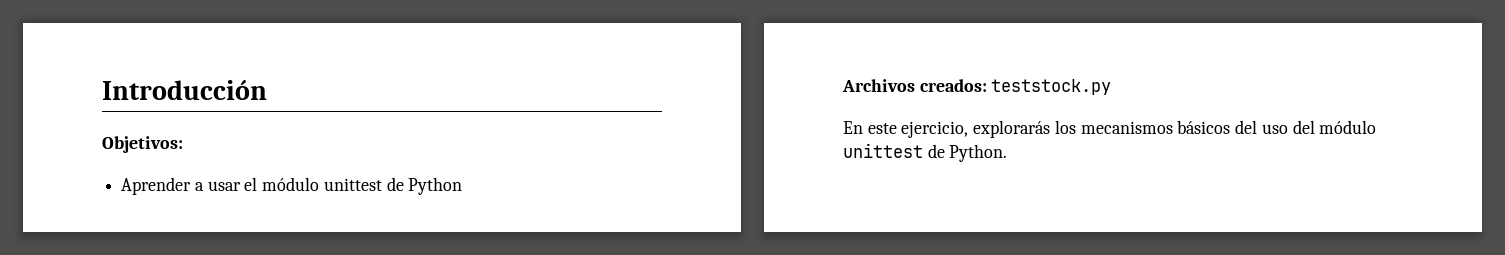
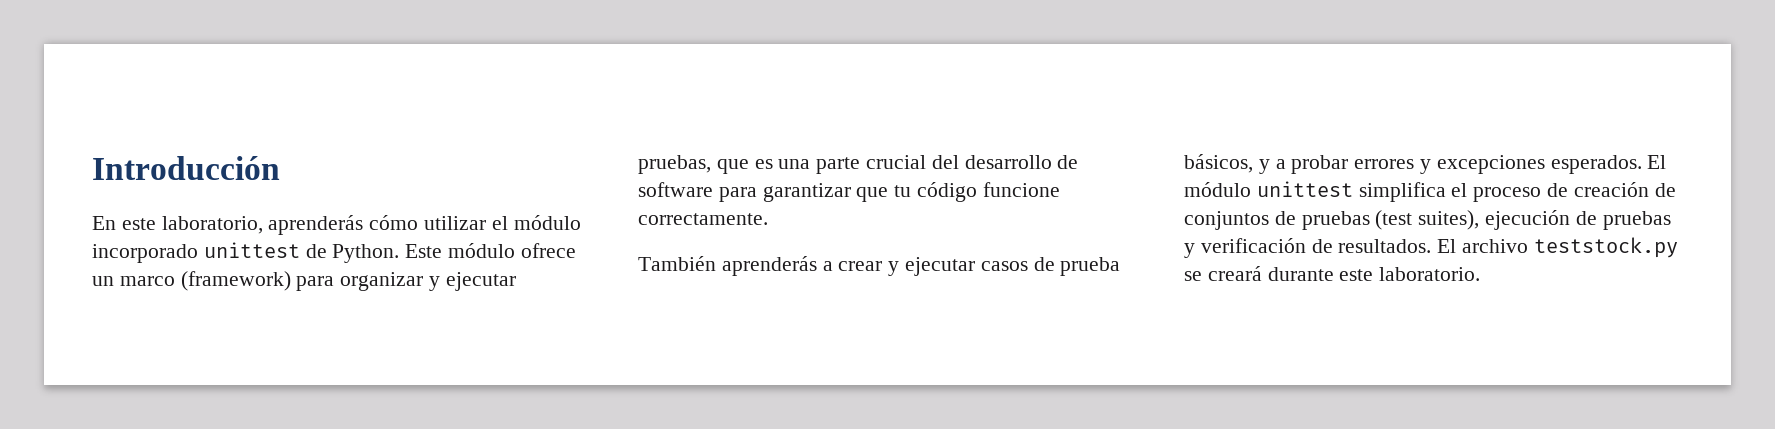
- Objetivos:
- Aprender a usar el módulo unittest de Python
- Archivos creados: teststock.py
- En este ejercicio, explorarás los mecanismos básicos del uso del módulo unittest de Python.
+ En este laboratorio, aprenderás cómo utilizar el módulo incorporado unittest de Python. Este módulo ofrece un marco (framework) para organizar y ejecutar pruebas, que es una parte crucial del desarrollo de software para garantizar que tu código funcione correctamente.
+ También aprenderás a crear y ejecutar casos de prueba básicos, y a probar errores y excepciones esperados. El módulo unittest simplifica el proceso de creación de conjuntos de pruebas (test suites), ejecución de pruebas y verificación de resultados. El archivo teststock.py se creará durante este laboratorio.

